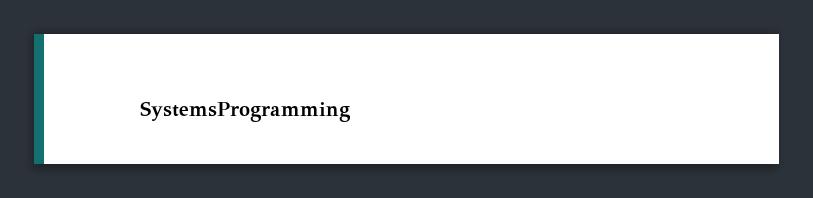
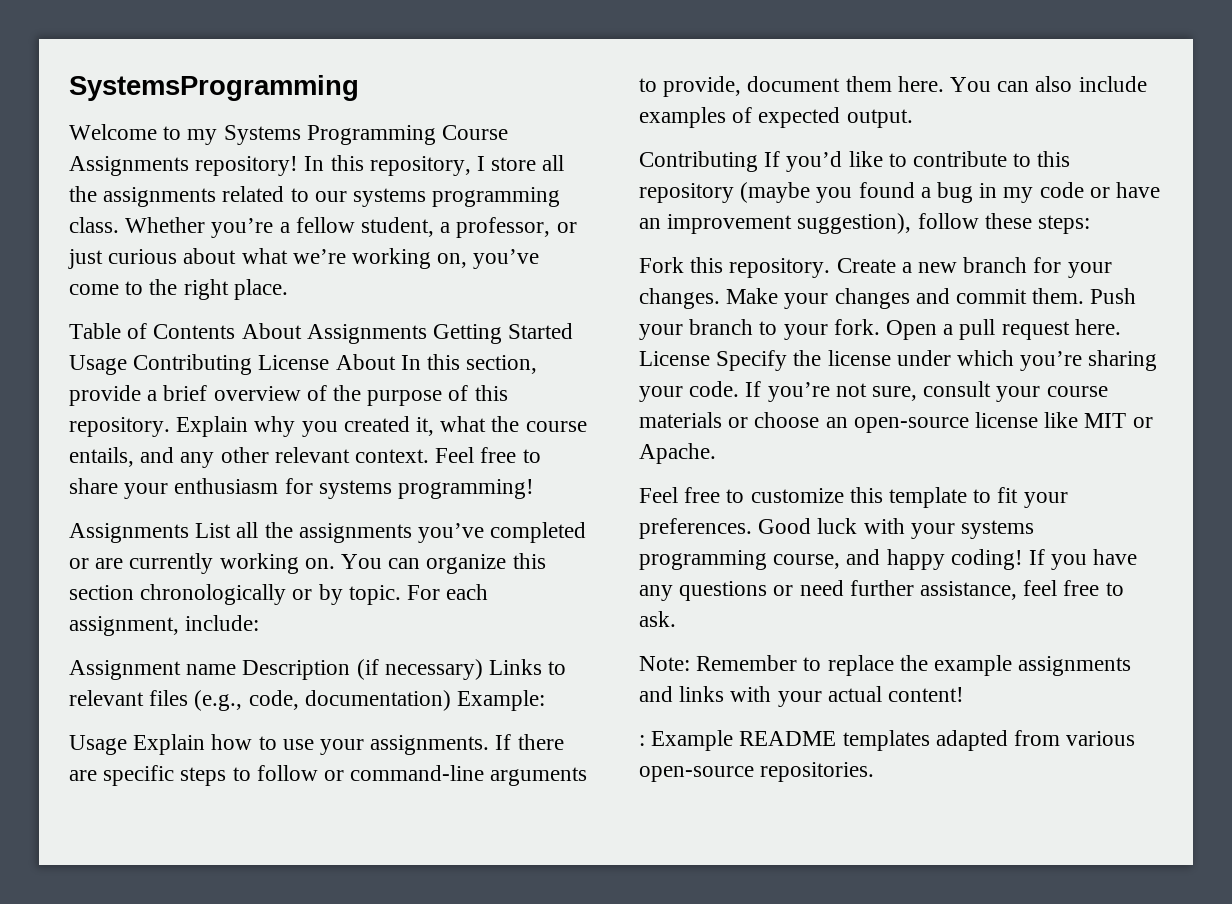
+ Welcome to my Systems Programming Course Assignments repository! In this repository, I store all the assignments related to our systems programming class. Whether you’re a fellow student, a professor, or just curious about what we’re working on, you’ve come to the right place.
+ Table of Contents About Assignments Getting Started Usage Contributing License About In this section, provide a brief overview of the purpose of this repository. Explain why you created it, what the course entails, and any other relevant context. Feel free to share your enthusiasm for systems programming!
+ Assignments List all the assignments you’ve completed or are currently working on. You can organize this section chronologically or by topic. For each assignment, include:
+ Assignment name Description (if necessary) Links to relevant files (e.g., code, documentation) Example:
+ Usage Explain how to use your assignments. If there are specific steps to follow or command-line arguments to provide, document them here. You can also include examples of expected output.
+ Contributing If you’d like to contribute to this repository (maybe you found a bug in my code or have an improvement suggestion), follow these steps:
+ Fork this repository. Create a new branch for your changes. Make your changes and commit them. Push your branch to your fork. Open a pull request here. License Specify the license under which you’re sharing your code. If you’re not sure, consult your course materials or choose an open-source license like MIT or Apache.
+ Feel free to customize this template to fit your preferences. Good luck with your systems programming course, and happy coding! If you have any questions or need further assistance, feel free to ask.
+ Note: Remember to replace the example assignments and links with your actual content!
+ : Example README templates adapted from various open-source repositories.

